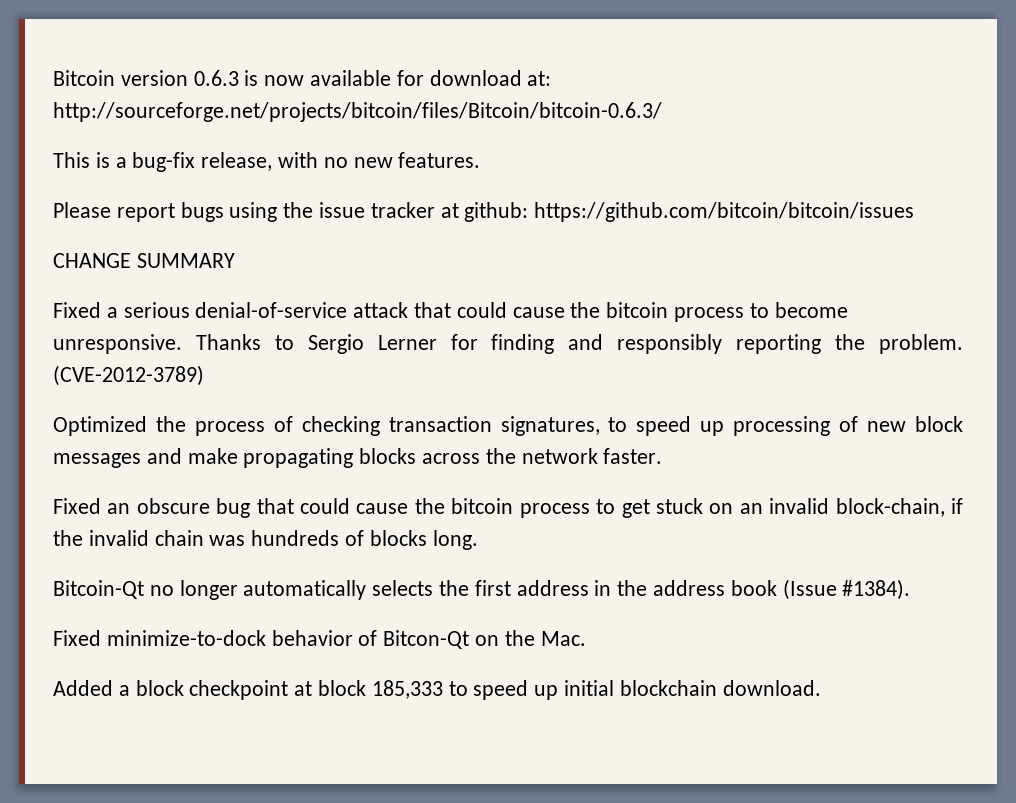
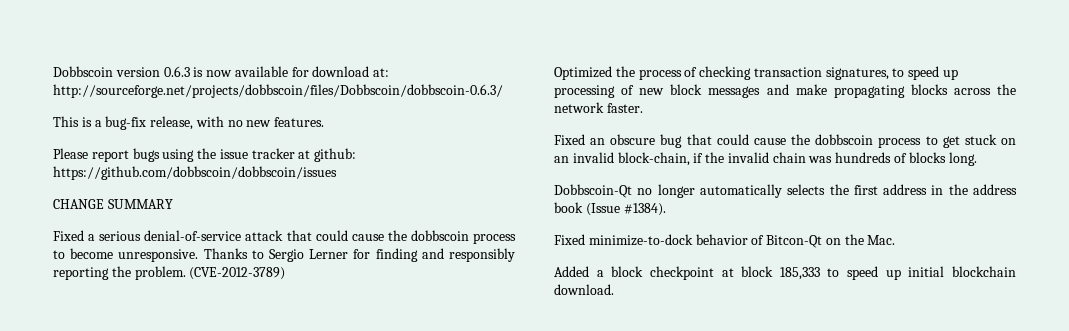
- Bitcoin version 0.6.3 is now available for download at: http://sourceforge.net/projects/bitcoin/files/Bitcoin/bitcoin-0.6.3/
+ Dobbscoin version 0.6.3 is now available for download at: http://sourceforge.net/projects/dobbscoin/files/Dobbscoin/dobbscoin-0.6.3/
- Please report bugs using the issue tracker at github: https://github.com/bitcoin/bitcoin/issues
+ Please report bugs using the issue tracker at github: https://github.com/dobbscoin/dobbscoin/issues
- Fixed a serious denial-of-service attack that could cause the bitcoin process to become unresponsive.
+ Fixed a serious denial-of-service attack that could cause the dobbscoin process to become unresponsive.
- Fixed an obscure bug that could cause the bitcoin process to get stuck on an invalid block-chain, if the invalid chain was hundreds of blocks long.
+ Fixed an obscure bug that could cause the dobbscoin process to get stuck on an invalid block-chain, if the invalid chain was hundreds of blocks long.
- Bitcoin-Qt no longer automatically selects the first address in the address book (Issue #1384).
+ Dobbscoin-Qt no longer automatically selects the first address in the address book (Issue #1384).

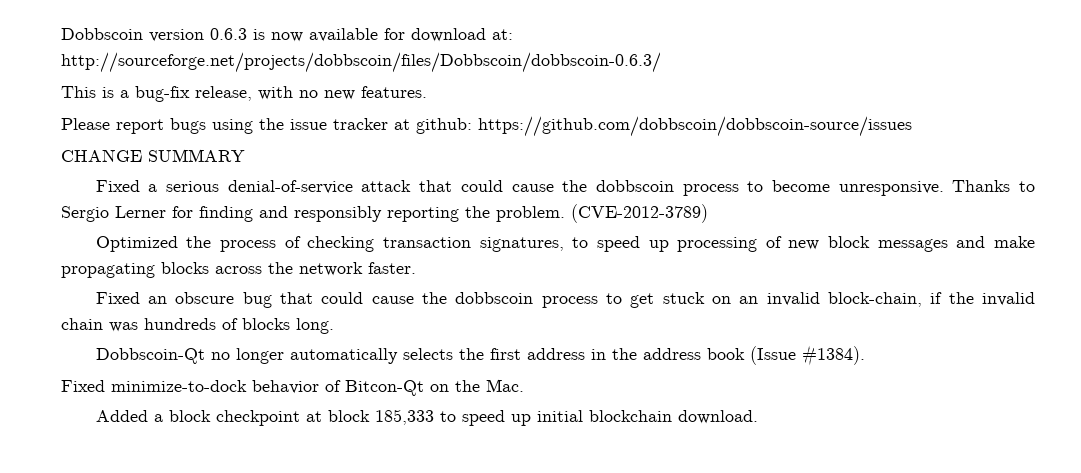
- Please report bugs using the issue tracker at github: https://github.com/dobbscoin/dobbscoin/issues
+ Please report bugs using the issue tracker at github: https://github.com/dobbscoin/dobbscoin-source/issues

